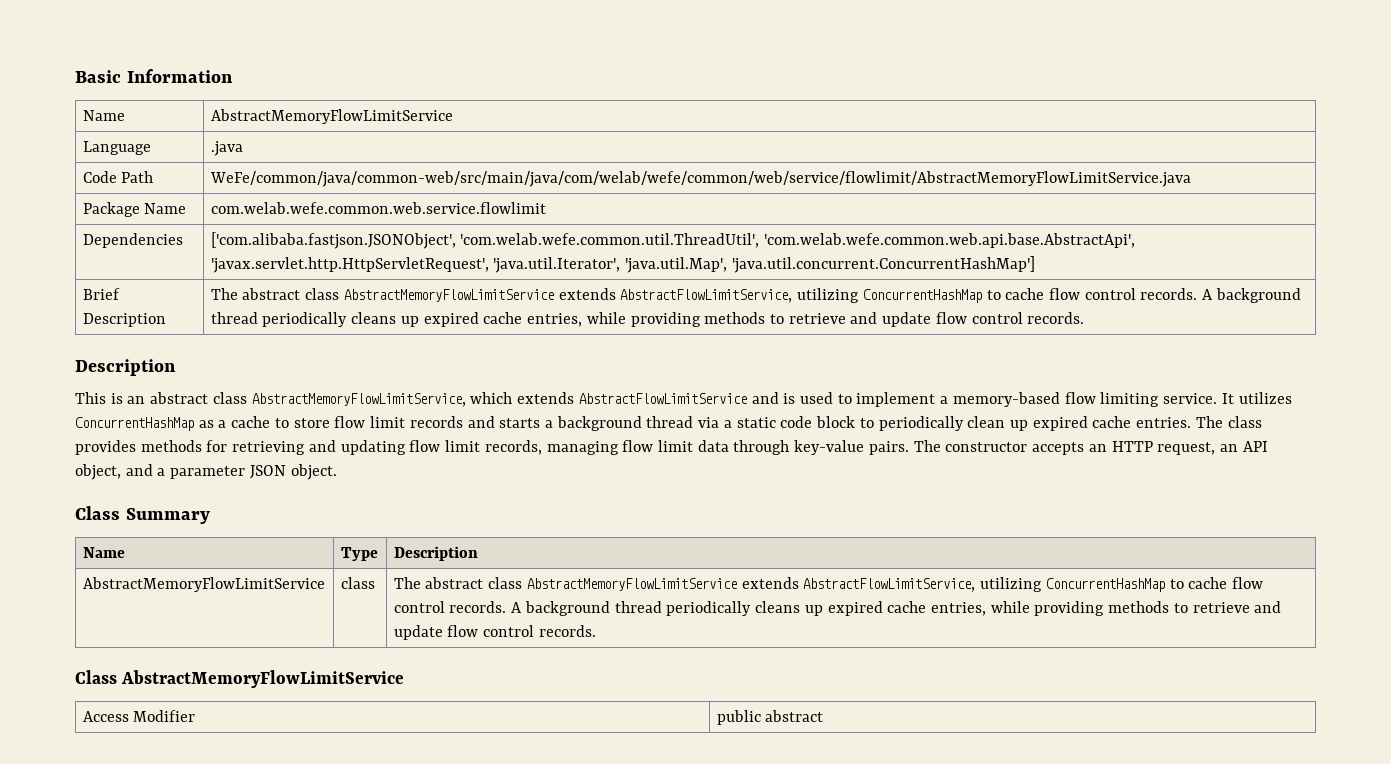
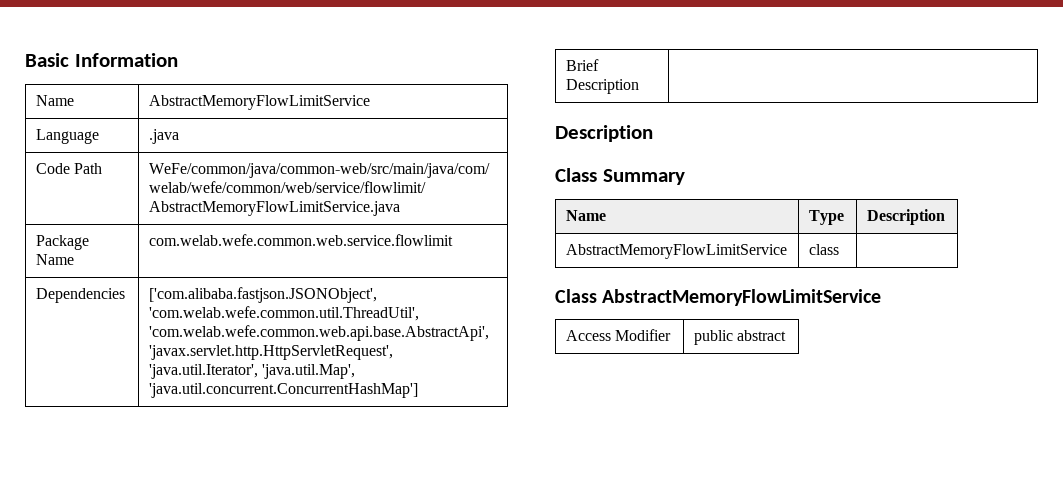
- Brief Description | The abstract class AbstractMemoryFlowLimitService extends AbstractFlowLimitService, utilizing ConcurrentHashMap to cache flow control records. A background thread periodically cleans up expired cache entries, while providing methods to retrieve and update flow control records.
+ Brief Description |
  Description
- This is an abstract class AbstractMemoryFlowLimitService, which extends AbstractFlowLimitService and is used to implement a memory-based flow limiting service. It utilizes ConcurrentHashMap as a cache to store flow limit records and starts a background thread via a static code block to periodically clean up expired cache entries. The class provides methods for retrieving and updating flow limit records, managing flow limit data through key-value pairs. The constructor accepts an HTTP request, an API object, and a parameter JSON object.
- AbstractMemoryFlowLimitService | class | The abstract class AbstractMemoryFlowLimitService extends AbstractFlowLimitService, utilizing ConcurrentHashMap to cache flow control records. A background thread periodically cleans up expired cache entries, while providing methods to retrieve and update flow control records.
+ AbstractMemoryFlowLimitService | class |

